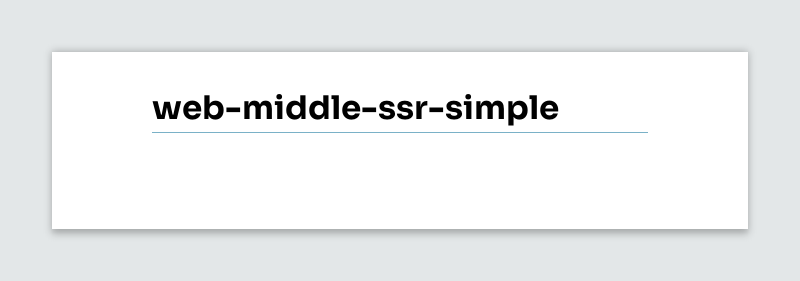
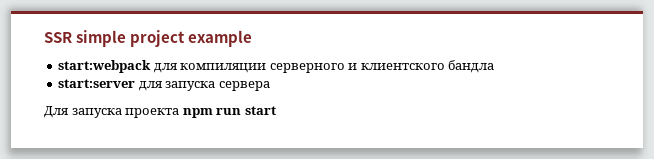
- web-middle-ssr-simple
+ SSR simple project example
+ start:webpack для компиляции серверного и клиентского бандла
+ start:server для запуска сервера
+ Для запуска проекта npm run start

